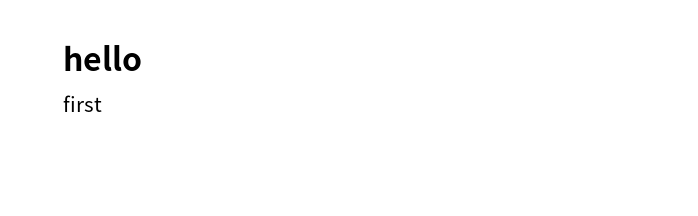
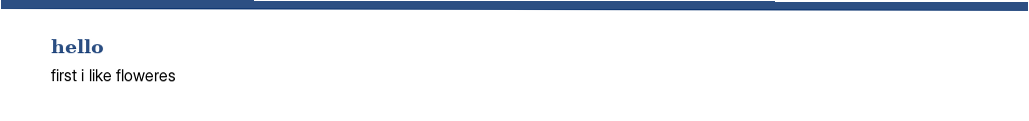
- first
+ first i like floweres

